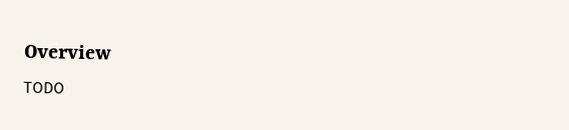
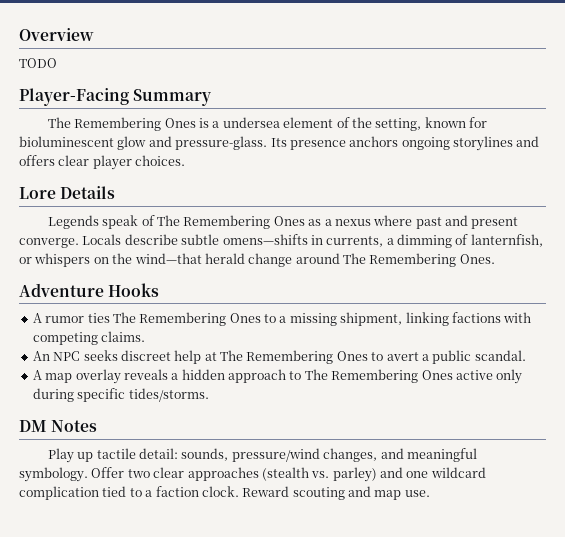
+ Player-Facing Summary
+ The Remembering Ones is a undersea element of the setting, known for bioluminescent glow and pressure-glass. Its presence anchors ongoing storylines and offers clear player choices.
+ Lore Details
+ Legends speak of The Remembering Ones as a nexus where past and present converge. Locals describe subtle omens—shifts in currents, a dimming of lanternfish, or whispers on the wind—that herald change around The Remembering Ones.
+ Adventure Hooks
+ A rumor ties The Remembering Ones to a missing shipment, linking factions with competing claims.
+ An NPC seeks discreet help at The Remembering Ones to avert a public scandal.
+ A map overlay reveals a hidden approach to The Remembering Ones active only during specific tides/storms.
+ DM Notes
+ Play up tactile detail: sounds, pressure/wind changes, and meaningful symbology. Offer two clear approaches (stealth vs. parley) and one wildcard complication tied to a faction clock. Reward scouting and map use.

